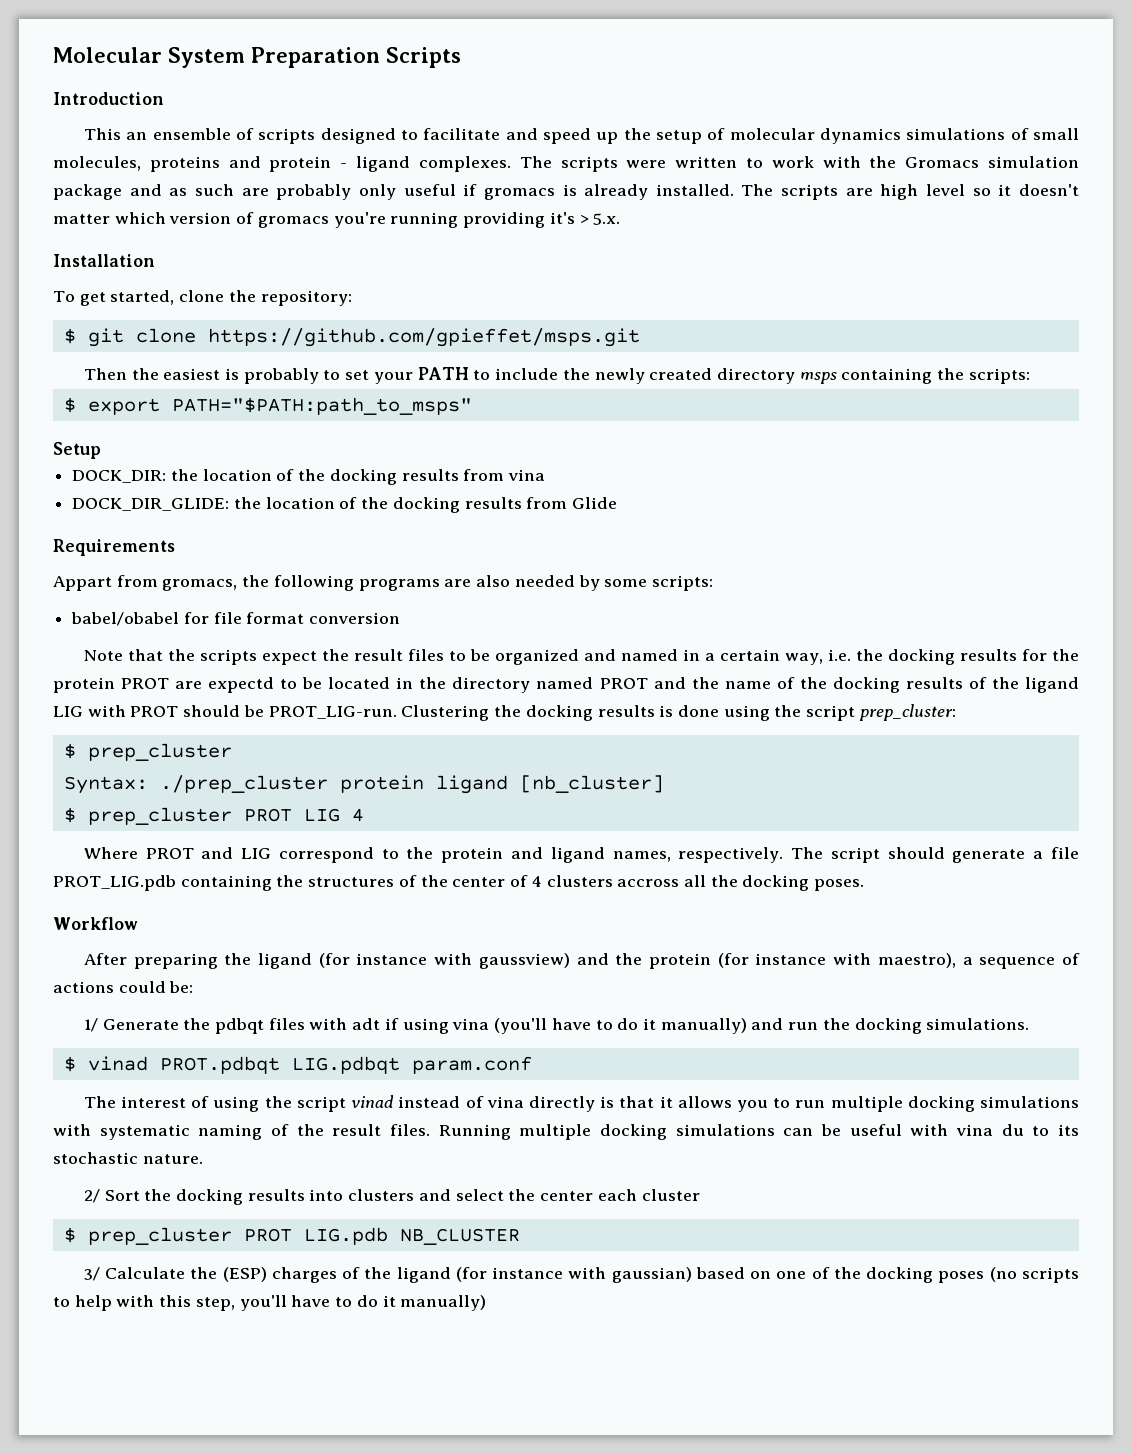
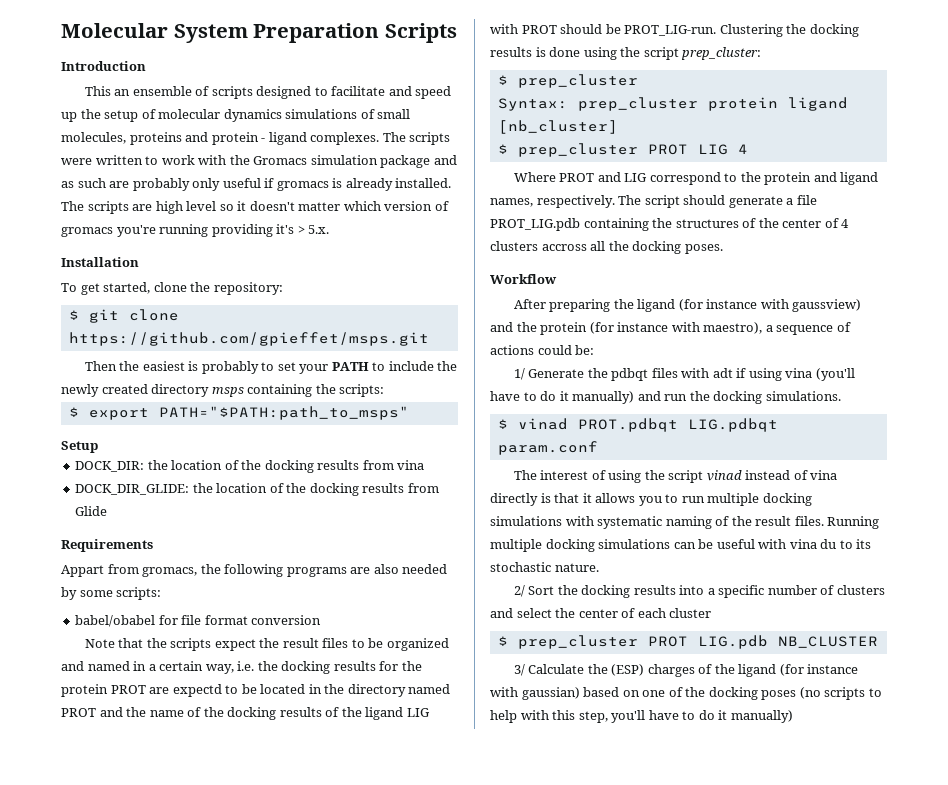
- Syntax: ./prep_cluster protein ligand [nb_cluster]
+ Syntax: prep_cluster protein ligand [nb_cluster]
- 2/ Sort the docking results into clusters and select the center each cluster
+ 2/ Sort the docking results into a specific number of clusters and select the center of each cluster

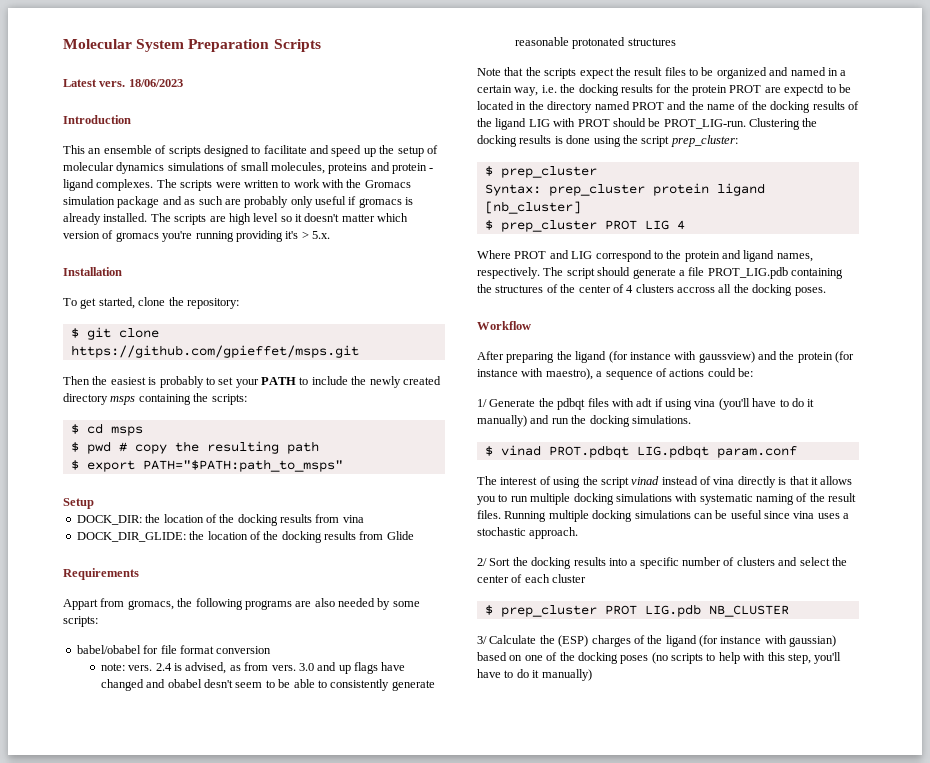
+ Latest vers. 18/06/2023
+ $ cd msps
+ $ pwd # copy the resulting path
+ note: vers. 2.4 is advised, as from vers. 3.0 and up flags have changed and obabel desn't seem to be able to consistently generate reasonable protonated structures
- Running multiple docking simulations can be useful with vina du to its stochastic nature.
+ Running multiple docking simulations can be useful since vina uses a stochastic approach.

